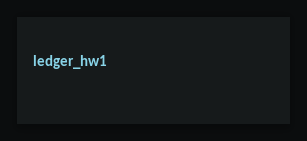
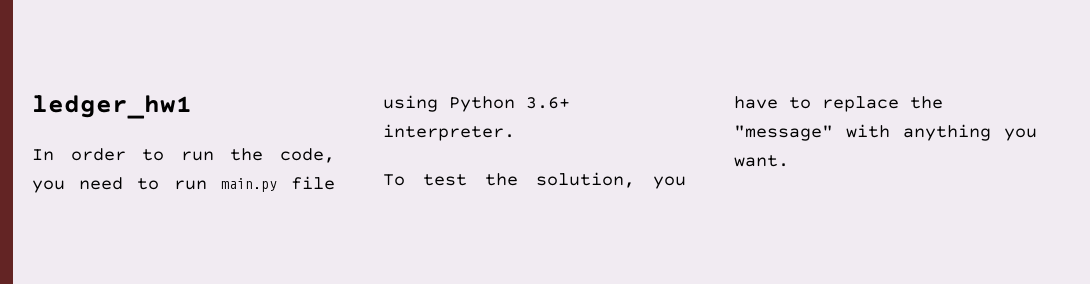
+ In order to run the code, you need to run main.py file using Python 3.6+ interpreter.
+ To test the solution, you have to replace the "message" with anything you want.

